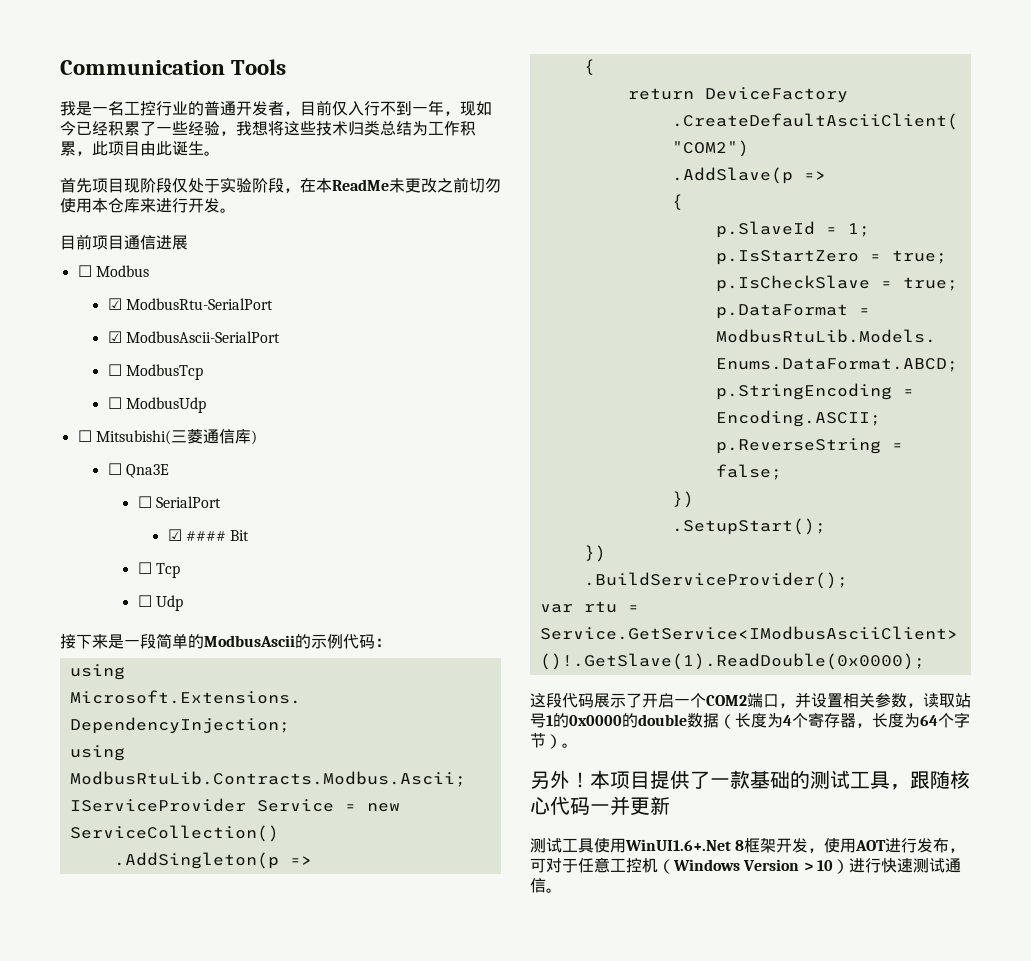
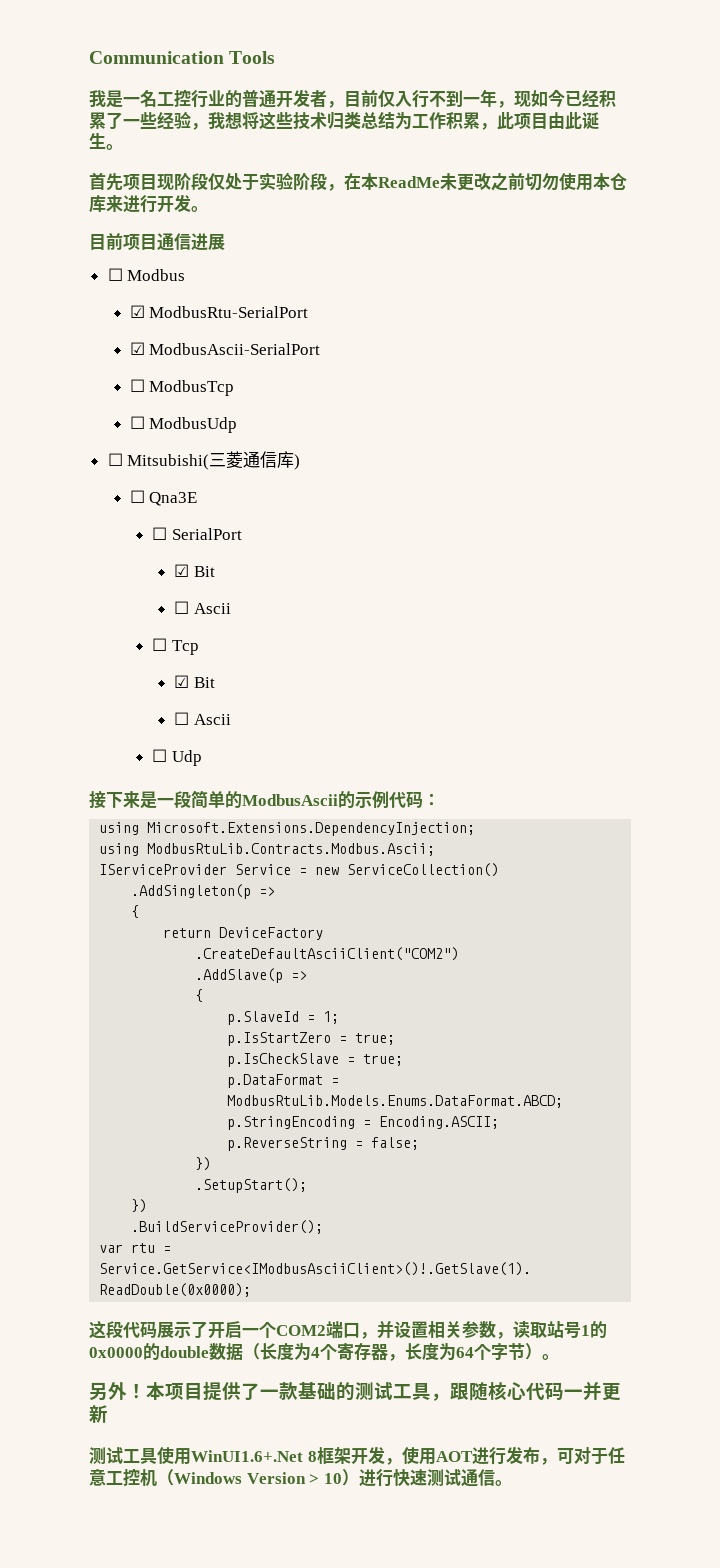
  ☐ SerialPort
- ☑ #### Bit
+ ☑ Bit
+ ☐ Ascii
  ☐ Tcp
+ ☑ Bit
+ ☐ Ascii

